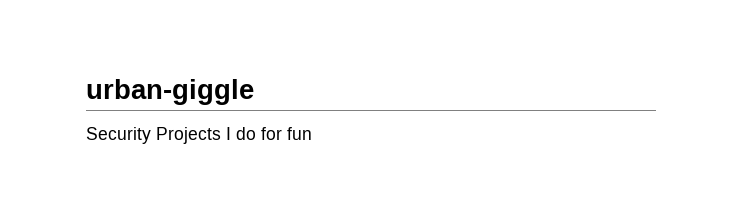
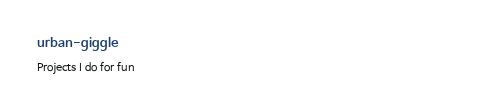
- Security Projects I do for fun
+ Projects I do for fun

